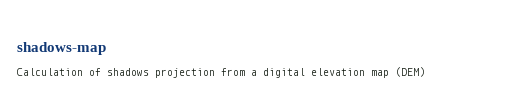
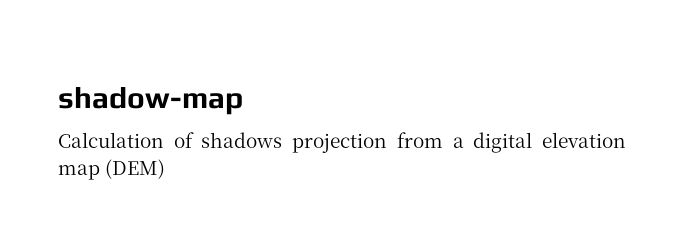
- shadows-map
+ shadow-map

